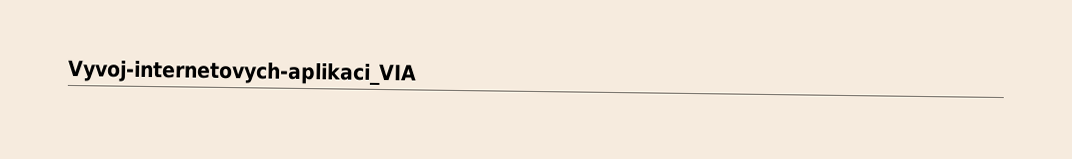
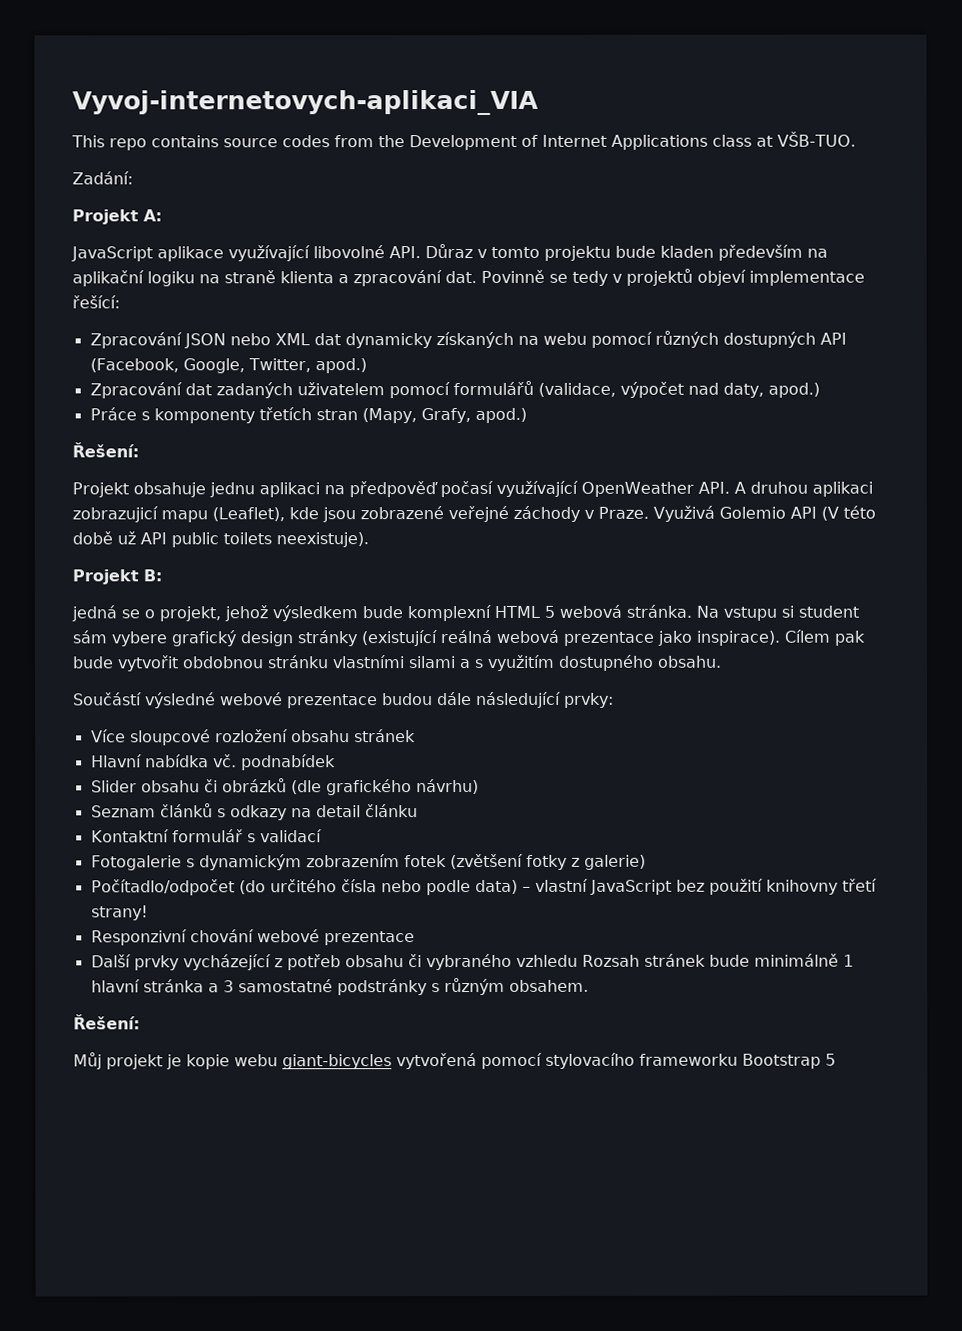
+ This repo contains source codes from the Development of Internet Applications class at VŠB-TUO.
+ Zadání:
+ Projekt A:
+ JavaScript aplikace využívající libovolné API. Důraz v tomto projektu bude kladen především na aplikační logiku na straně klienta a zpracování dat. Povinně se tedy v projektů objeví implementace řešící:
+ Zpracování JSON nebo XML dat dynamicky získaných na webu pomocí různých dostupných API (Facebook, Google, Twitter, apod.)
+ Zpracování dat zadaných uživatelem pomocí formulářů (validace, výpočet nad daty, apod.)
+ Práce s komponenty třetích stran (Mapy, Grafy, apod.)
+ Řešení:
+ Projekt obsahuje jednu aplikaci na předpověď počasí využívající OpenWeather API. A druhou aplikaci zobrazujicí mapu (Leaflet), kde jsou zobrazené veřejné záchody v Praze. Využivá Golemio API (V této době už API public toilets neexistuje).
+ Projekt B:
+ jedná se o projekt, jehož výsledkem bude komplexní HTML 5 webová stránka. Na vstupu si student sám vybere grafický design stránky (existující reálná webová prezentace jako inspirace). Cílem pak bude vytvořit obdobnou stránku vlastními silami a s využitím dostupného obsahu.
+ Součástí výsledné webové prezentace budou dále následující prvky:
+ Více sloupcové rozložení obsahu stránek
+ Hlavní nabídka vč. podnabídek
+ Slider obsahu či obrázků (dle grafického návrhu)
+ Seznam článků s odkazy na detail článku
+ Kontaktní formulář s validací
+ Fotogalerie s dynamickým zobrazením fotek (zvětšení fotky z galerie)
+ Počítadlo/odpočet (do určitého čísla nebo podle data) – vlastní JavaScript bez použití knihovny třetí strany!
+ Responzivní chování webové prezentace
+ Další prvky vycházející z potřeb obsahu či vybraného vzhledu Rozsah stránek bude minimálně 1 hlavní stránka a 3 samostatné podstránky s různým obsahem.
+ Řešení:
+ Můj projekt je kopie webu giant-bicycles vytvořená pomocí stylovacího frameworku Bootstrap 5

